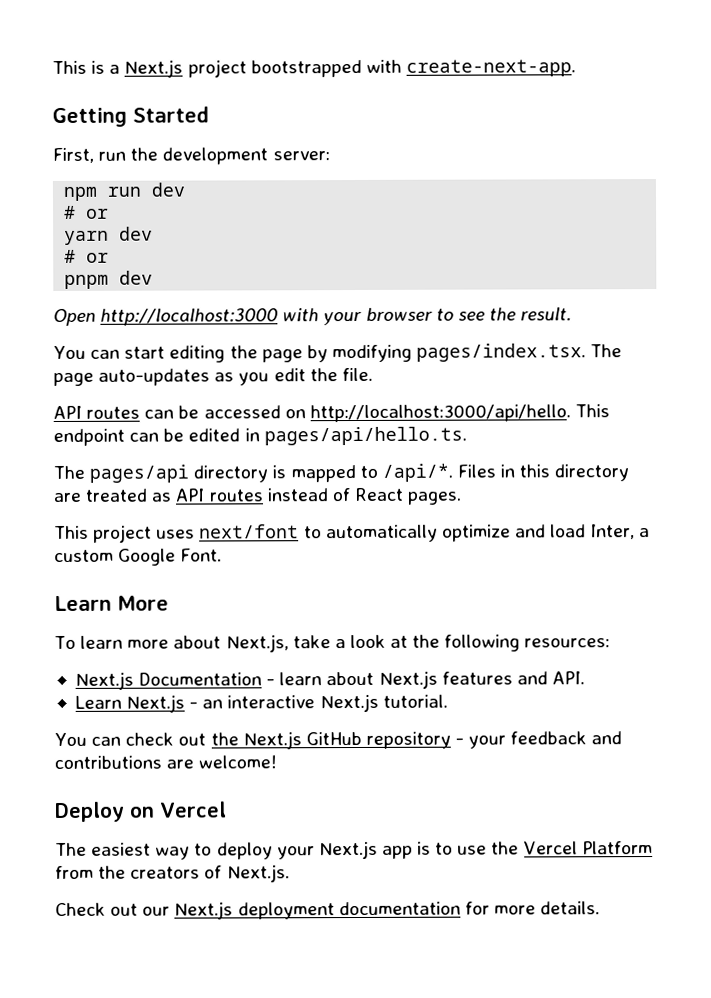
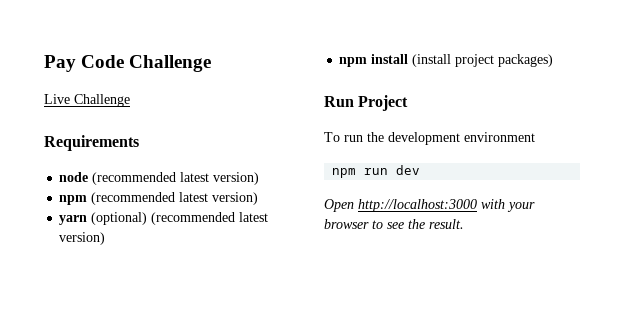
- This is a Next.js project bootstrapped with create-next-app.
- Getting Started
- First, run the development server:
+ Pay Code Challenge
+ Live Challenge
+ Requirements
+ node (recommended latest version)
+ npm (recommended latest version)
+ yarn (optional) (recommended latest version)
+ npm install (install project packages)
+ Run Project
+ To run the development environment
  npm run dev
- # or
- yarn dev
- # or
- pnpm dev
- You can start editing the page by modifying pages/index.tsx. The page auto-updates as you edit the file.
- API routes can be accessed on http://localhost:3000/api/hello. This endpoint can be edited in pages/api/hello.ts.
- The pages/api directory is mapped to /api/*. Files in this directory are treated as API routes instead of React pages.
- This project uses next/font to automatically optimize and load Inter, a custom Google Font.
- Learn More
- To learn more about Next.js, take a look at the following resources:
- Next.js Documentation - learn about Next.js features and API.
- Learn Next.js - an interactive Next.js tutorial.
- You can check out the Next.js GitHub repository - your feedback and contributions are welcome!
- Deploy on Vercel
- The easiest way to deploy your Next.js app is to use the Vercel Platform from the creators of Next.js.
- Check out our Next.js deployment documentation for more details.

